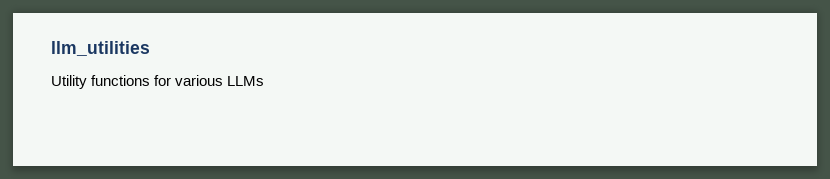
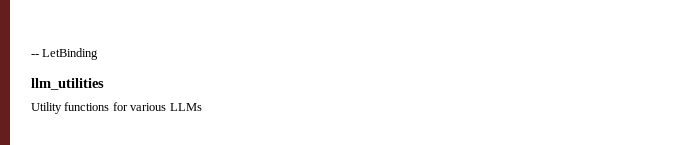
+ -- LetBinding

